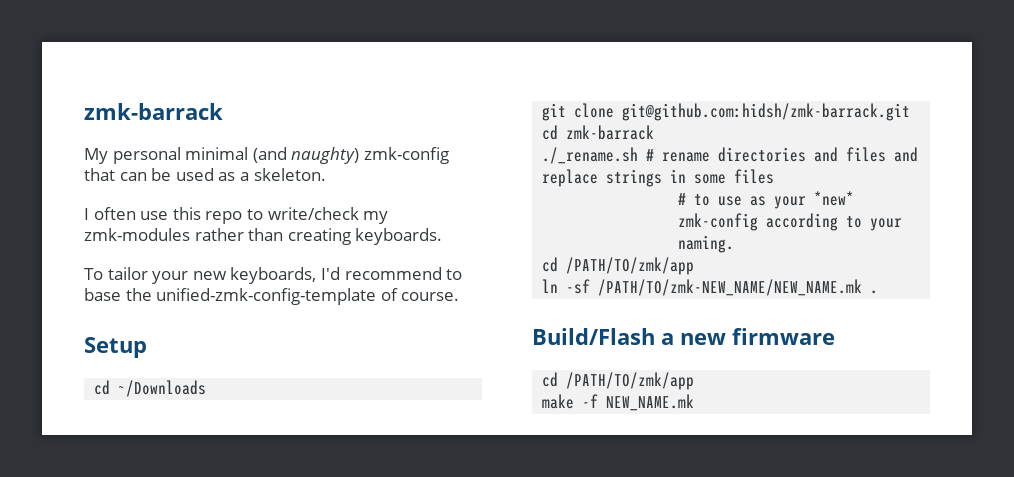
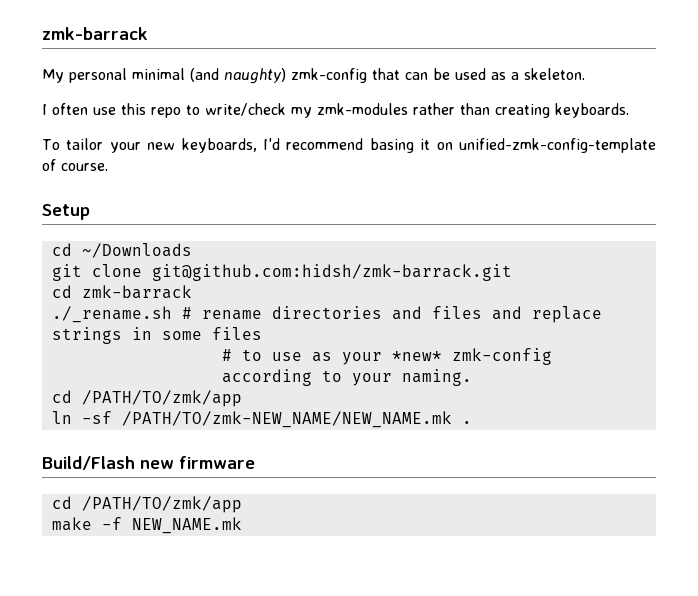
- To tailor your new keyboards, I'd recommend to base the unified-zmk-config-template of course.
+ To tailor your new keyboards, I'd recommend basing it on unified-zmk-config-template of course.
- Build/Flash a new firmware
+ Build/Flash new firmware

